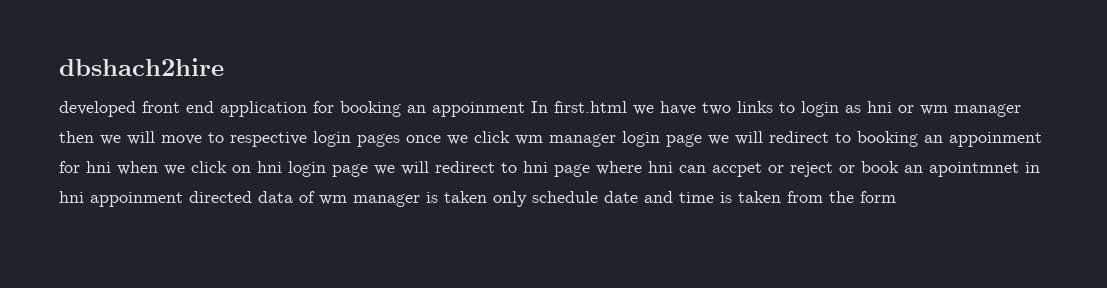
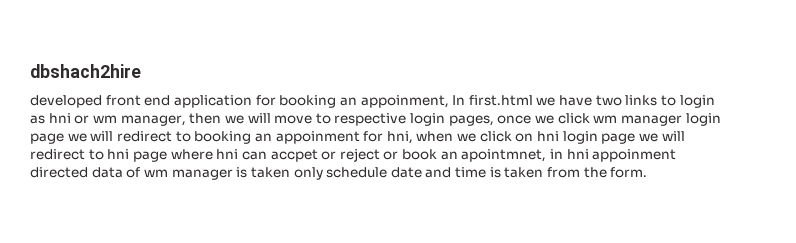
- developed front end application for booking an appoinment In first.html we have two links to login as hni or wm manager then we will move to respective login pages once we click wm manager login page we will redirect to booking an appoinment for hni when we click on hni login page we will redirect to hni page where hni can accpet or reject or book an apointmnet in hni appoinment directed data of wm manager is taken only schedule date and time is taken from the form
+ developed front end application for booking an appoinment, In first.html we have two links to login as hni or wm manager, then we will move to respective login pages, once we click wm manager login page we will redirect to booking an appoinment for hni, when we click on hni login page we will redirect to hni page where hni can accpet or reject or book an apointmnet, in hni appoinment directed data of wm manager is taken only schedule date and time is taken from the form.

